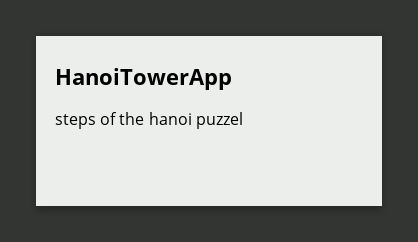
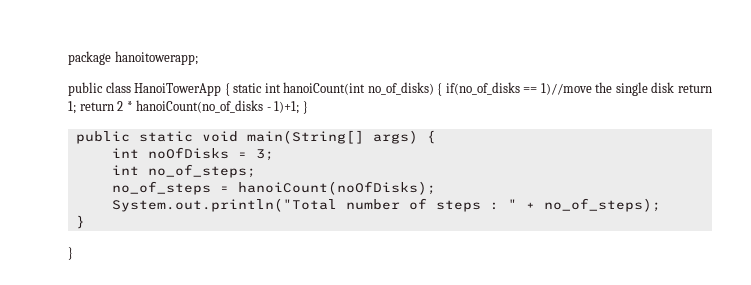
- HanoiTowerApp
- steps of the hanoi puzzel
+ package hanoitowerapp;
+ public class HanoiTowerApp { static int hanoiCount(int no_of_disks) { if(no_of_disks == 1)//move the single disk return 1; return 2 * hanoiCount(no_of_disks - 1)+1; }
+ public static void main(String[] args) {
+ int noOfDisks = 3;
+ int no_of_steps;
+ no_of_steps = hanoiCount(noOfDisks);
+ System.out.println("Total number of steps : " + no_of_steps);
+ }
+ }

